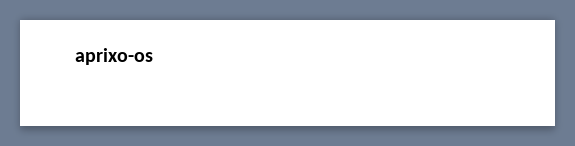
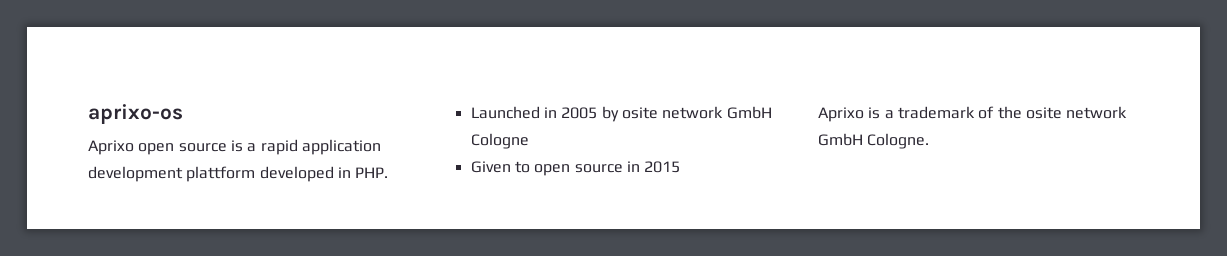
+ Aprixo open source is a rapid application development plattform developed in PHP.
+ Launched in 2005 by osite network GmbH Cologne
+ Given to open source in 2015
+ Aprixo is a trademark of the osite network GmbH Cologne.

